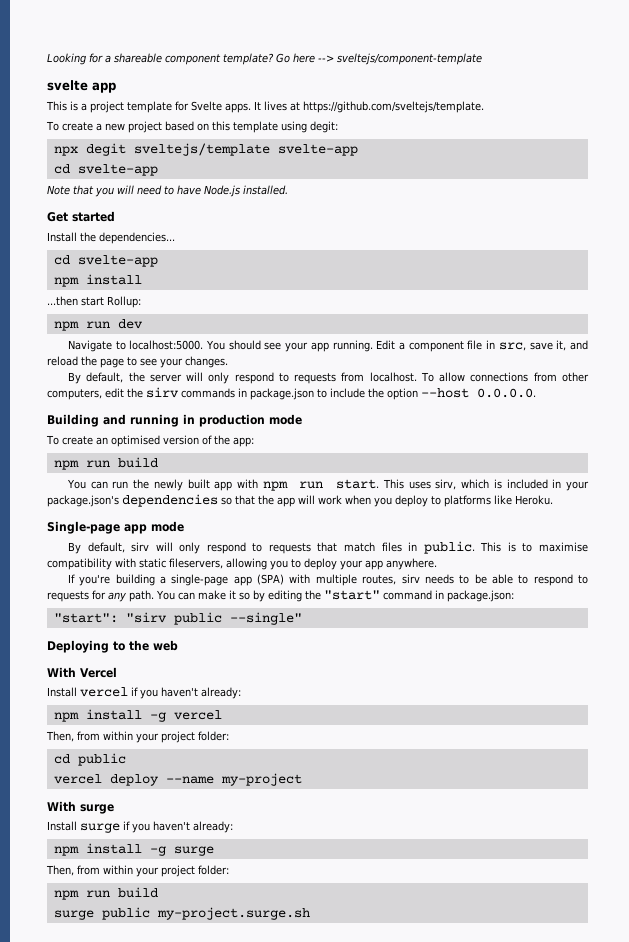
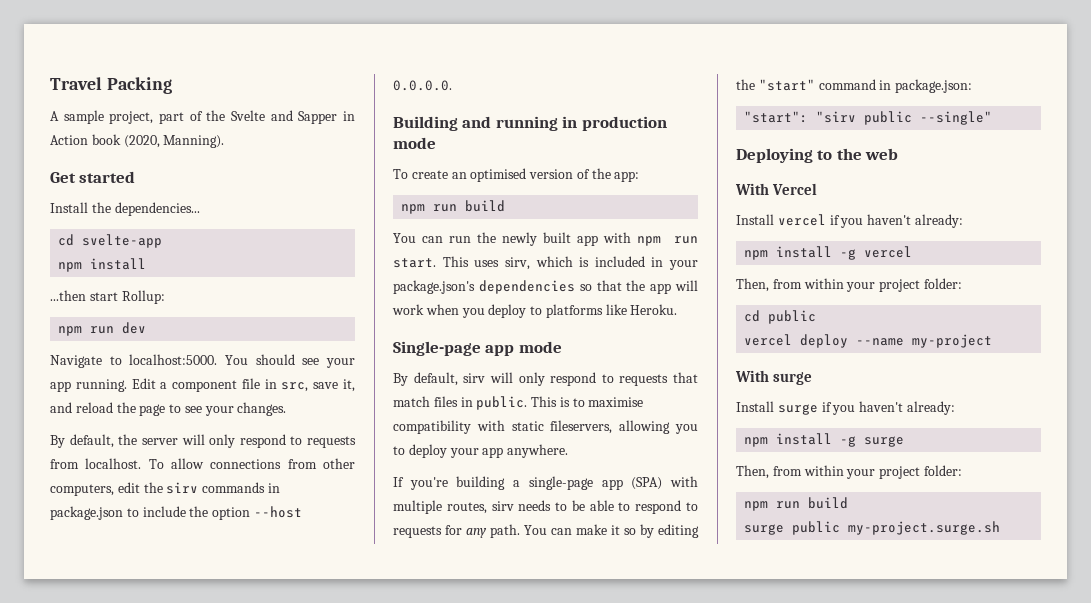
- Looking for a shareable component template? Go here --> sveltejs/component-template
- svelte app
- This is a project template for Svelte apps. It lives at https://github.com/sveltejs/template.
- To create a new project based on this template using degit:
- npx degit sveltejs/template svelte-app
- cd svelte-app
- Note that you will need to have Node.js installed.
+ Travel Packing
+ A sample project, part of the Svelte and Sapper in Action book (2020, Manning).

